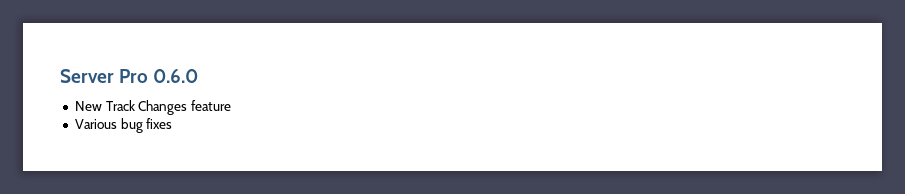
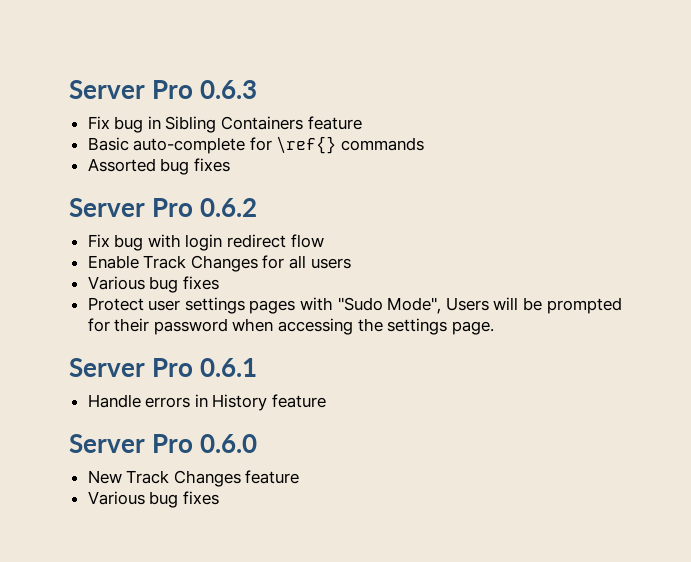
+ Server Pro 0.6.3
+ Fix bug in Sibling Containers feature
+ Basic auto-complete for \ref{} commands
+ Assorted bug fixes
+ Server Pro 0.6.2
+ Fix bug with login redirect flow
+ Enable Track Changes for all users
+ Various bug fixes
+ Protect user settings pages with "Sudo Mode", Users will be prompted for their password when accessing the settings page.
+ Server Pro 0.6.1
+ Handle errors in History feature

